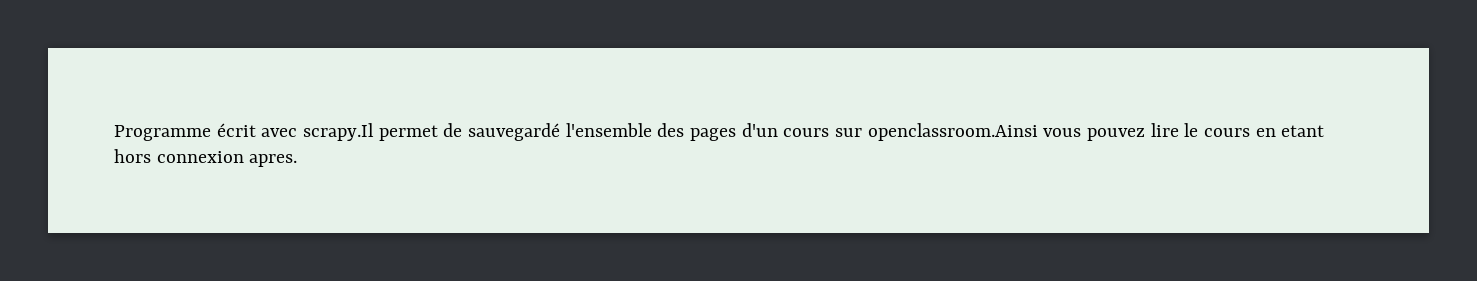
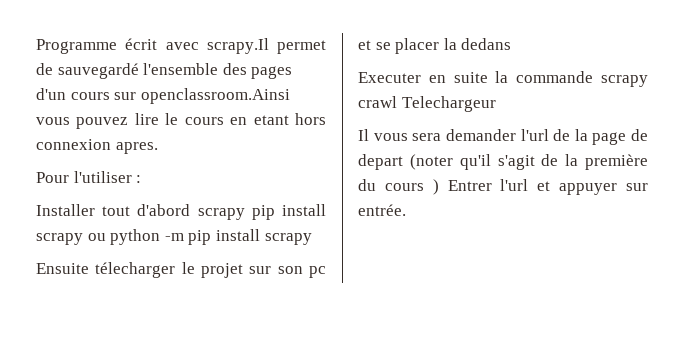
+ Pour l'utiliser :
+ Installer tout d'abord scrapy pip install scrapy ou python -m pip install scrapy
+ Ensuite télecharger le projet sur son pc et se placer la dedans
+ Executer en suite la commande scrapy crawl Telechargeur
+ Il vous sera demander l'url de la page de depart (noter qu'il s'agit de la première du cours ) Entrer l'url et appuyer sur entrée.

